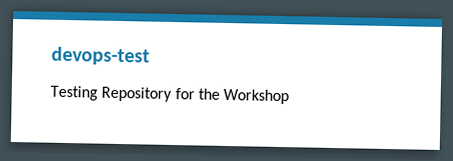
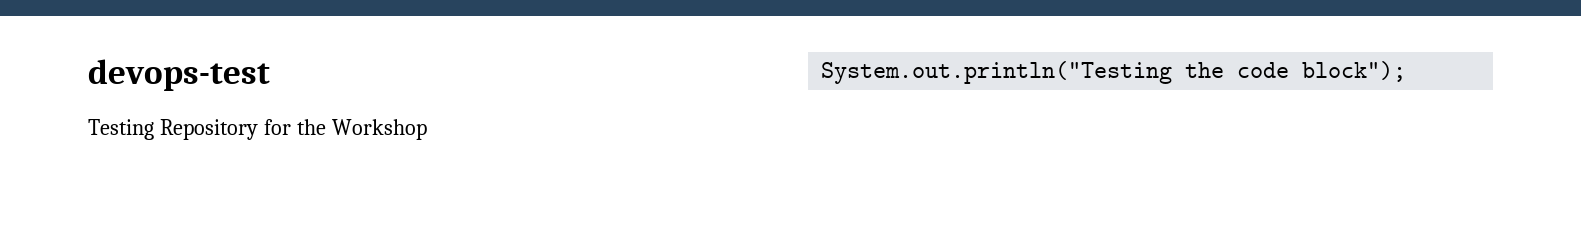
+ System.out.println("Testing the code block");

